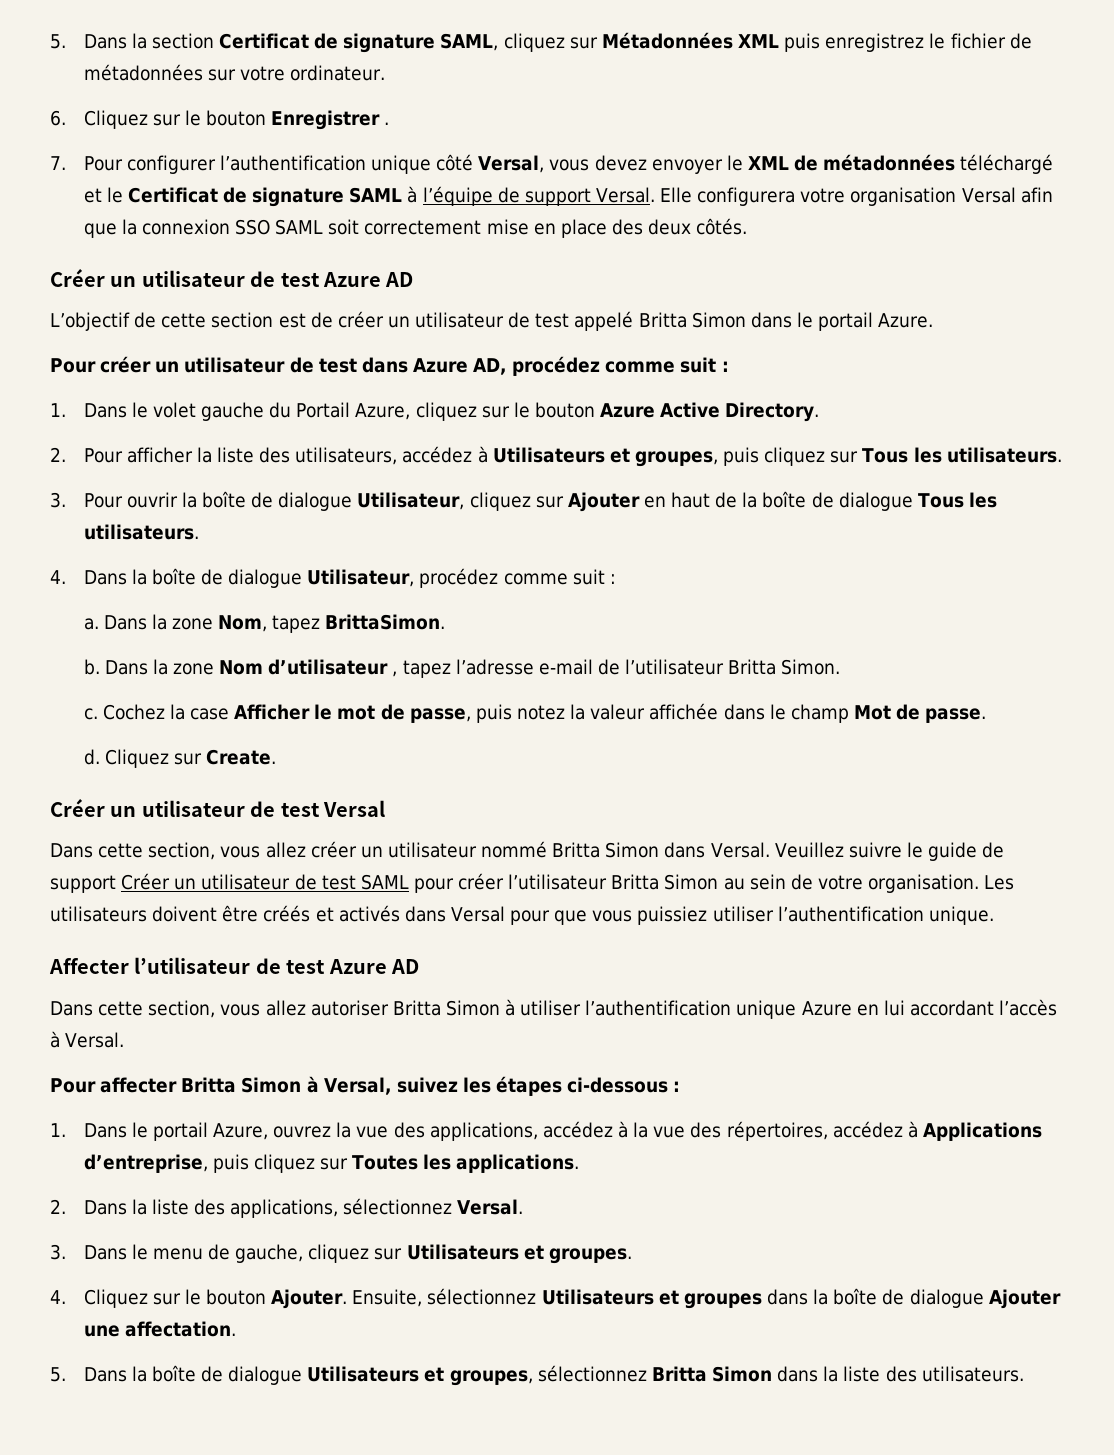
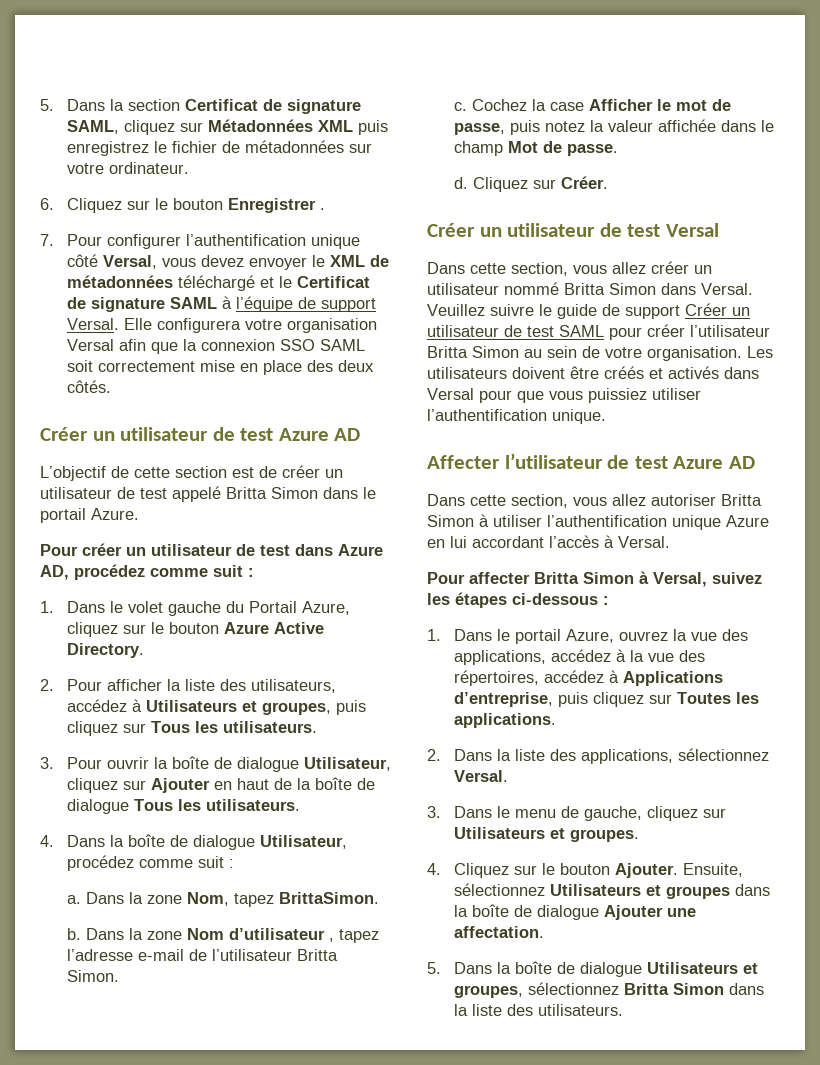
- Cliquez sur Create.
+ Cliquez sur Créer.

